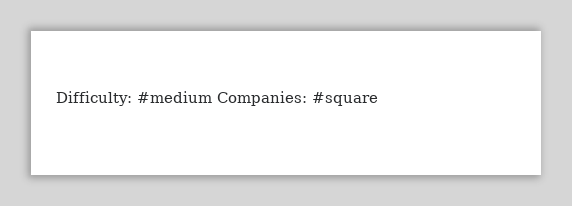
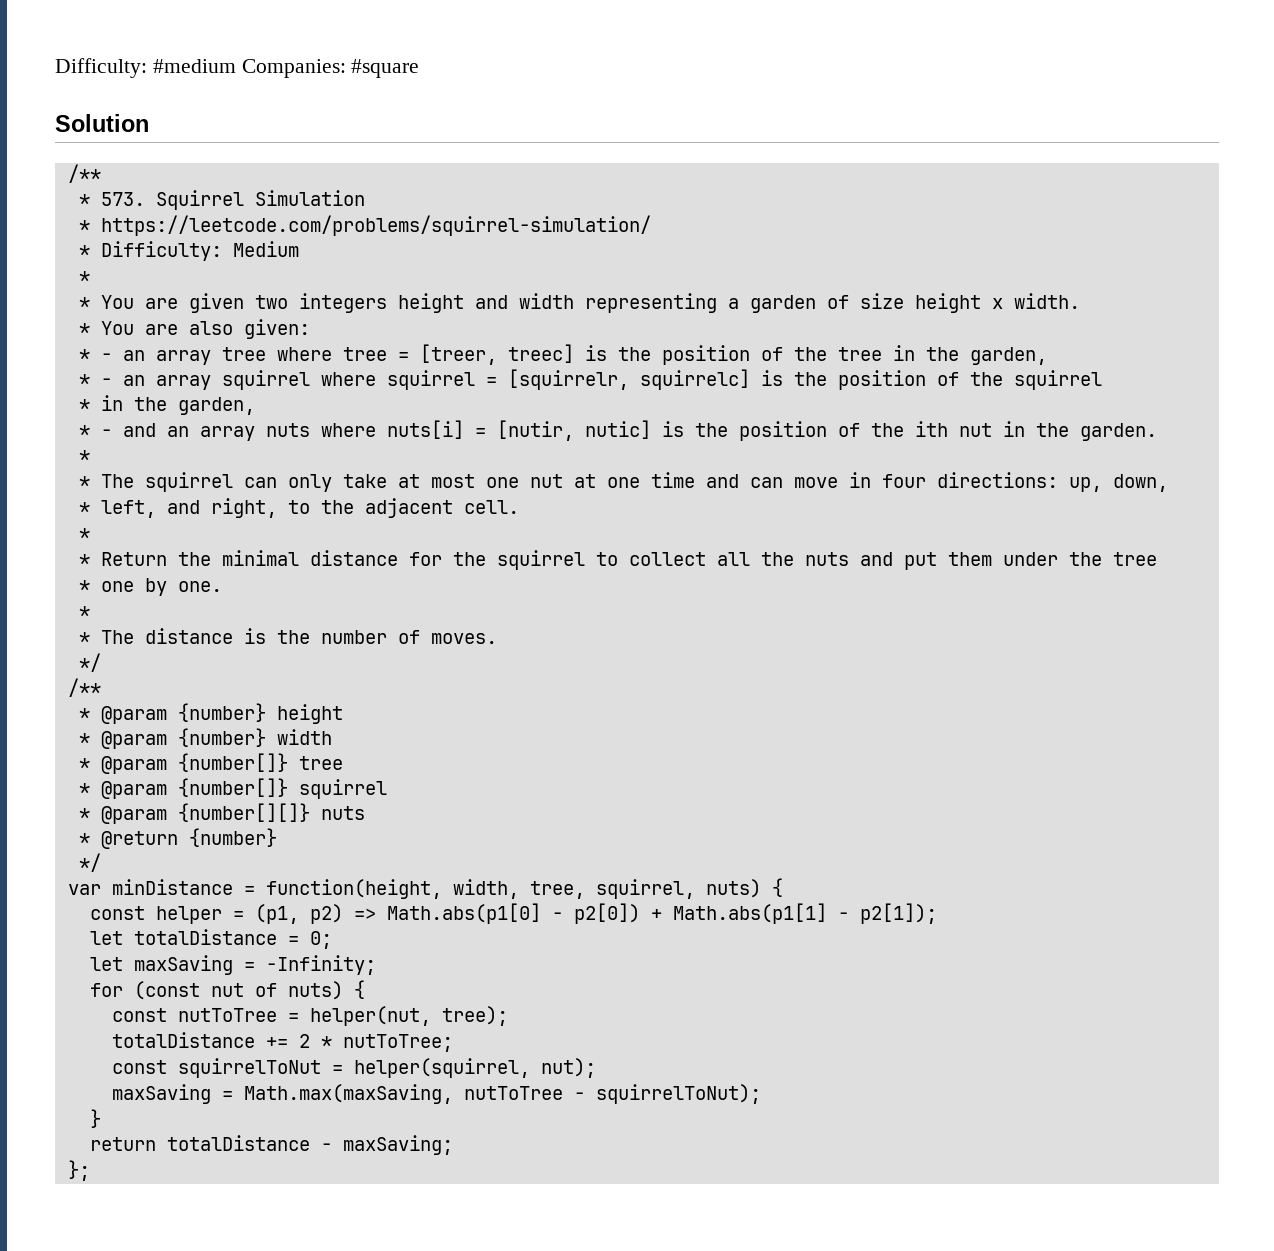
+ Solution
+ /**
+ * 573. Squirrel Simulation
+ * https://leetcode.com/problems/squirrel-simulation/
+ * Difficulty: Medium
+ *
+ * You are given two integers height and width representing a garden of size height x width.
+ * You are also given:
+ * - an array tree where tree = [treer, treec] is the position of the tree in the garden,
+ * - an array squirrel where squirrel = [squirrelr, squirrelc] is the position of the squirrel
+ * in the garden,
+ * - and an array nuts where nuts[i] = [nutir, nutic] is the position of the ith nut in the garden.
+ *
+ * The squirrel can only take at most one nut at one time and can move in four directions: up, down,
+ * left, and right, to the adjacent cell.
+ *
+ * Return the minimal distance for the squirrel to collect all the nuts and put them under the tree
+ * one by one.
+ *
+ * The distance is the number of moves.
+ */
+ /**
+ * @param {number} height
+ * @param {number} width
+ * @param {number[]} tree
+ * @param {number[]} squirrel
+ * @param {number[][]} nuts
+ * @return {number}
+ */
+ var minDistance = function(height, width, tree, squirrel, nuts) {
+ const helper = (p1, p2) => Math.abs(p1[0] - p2[0]) + Math.abs(p1[1] - p2[1]);
+ let totalDistance = 0;
+ let maxSaving = -Infinity;
+ for (const nut of nuts) {
+ const nutToTree = helper(nut, tree);
+ totalDistance += 2 * nutToTree;
+ const squirrelToNut = helper(squirrel, nut);
+ maxSaving = Math.max(maxSaving, nutToTree - squirrelToNut);
+ }
+ return totalDistance - maxSaving;
+ };

